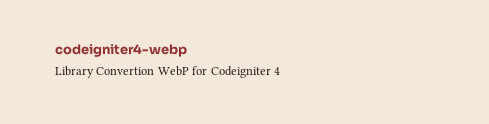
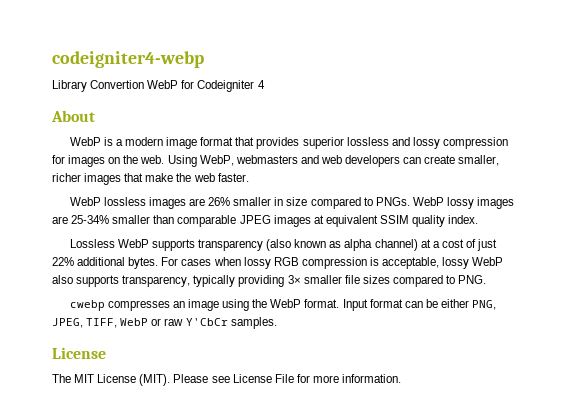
+ About
+ WebP is a modern image format that provides superior lossless and lossy compression for images on the web. Using WebP, webmasters and web developers can create smaller, richer images that make the web faster.
+ WebP lossless images are 26% smaller in size compared to PNGs. WebP lossy images are 25-34% smaller than comparable JPEG images at equivalent SSIM quality index.
+ Lossless WebP supports transparency (also known as alpha channel) at a cost of just 22% additional bytes. For cases when lossy RGB compression is acceptable, lossy WebP also supports transparency, typically providing 3× smaller file sizes compared to PNG.
+ cwebp compresses an image using the WebP format. Input format can be either PNG, JPEG, TIFF, WebP or raw Y'CbCr samples.
+ License
+ The MIT License (MIT). Please see License File for more information.

